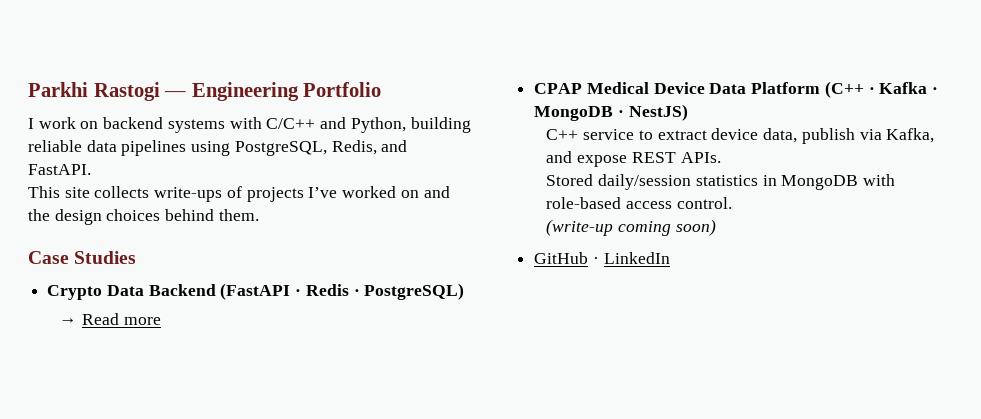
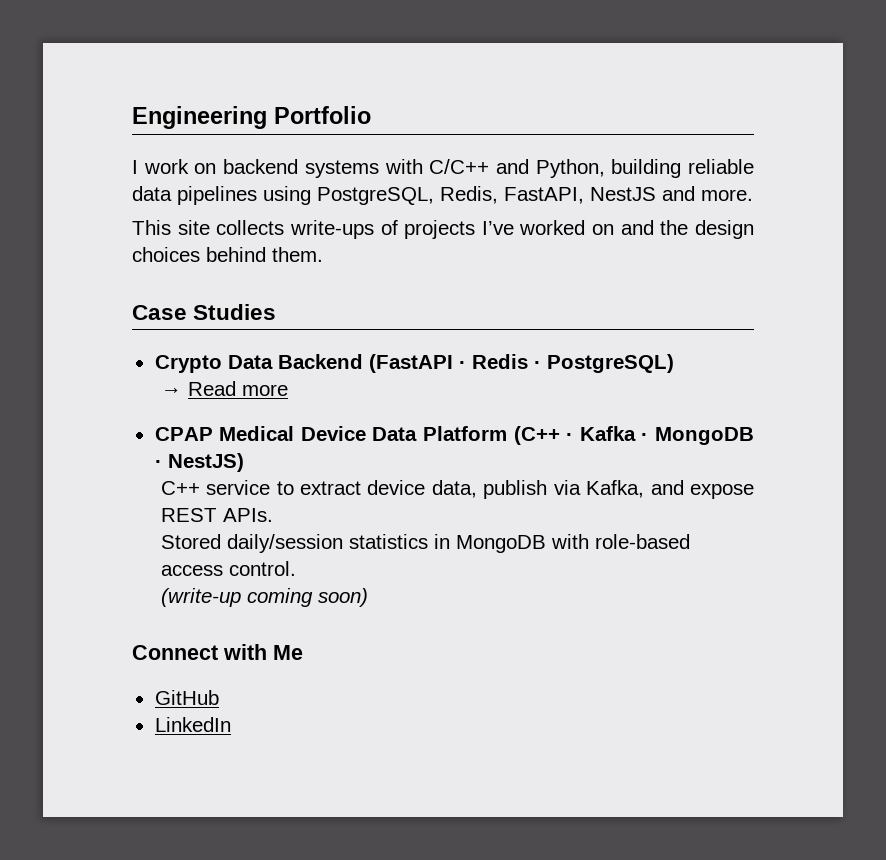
- Parkhi Rastogi — Engineering Portfolio
+ Engineering Portfolio
- I work on backend systems with C/C++ and Python, building reliable data pipelines using PostgreSQL, Redis, and FastAPI.
+ I work on backend systems with C/C++ and Python, building reliable data pipelines using PostgreSQL, Redis, FastAPI, NestJS and more.
+ Connect with Me
- GitHub · LinkedIn
+ GitHub
+ LinkedIn

